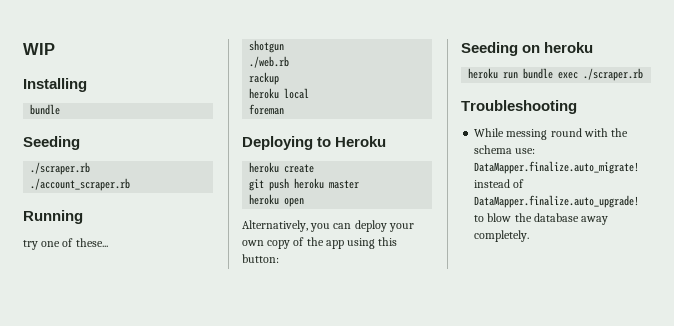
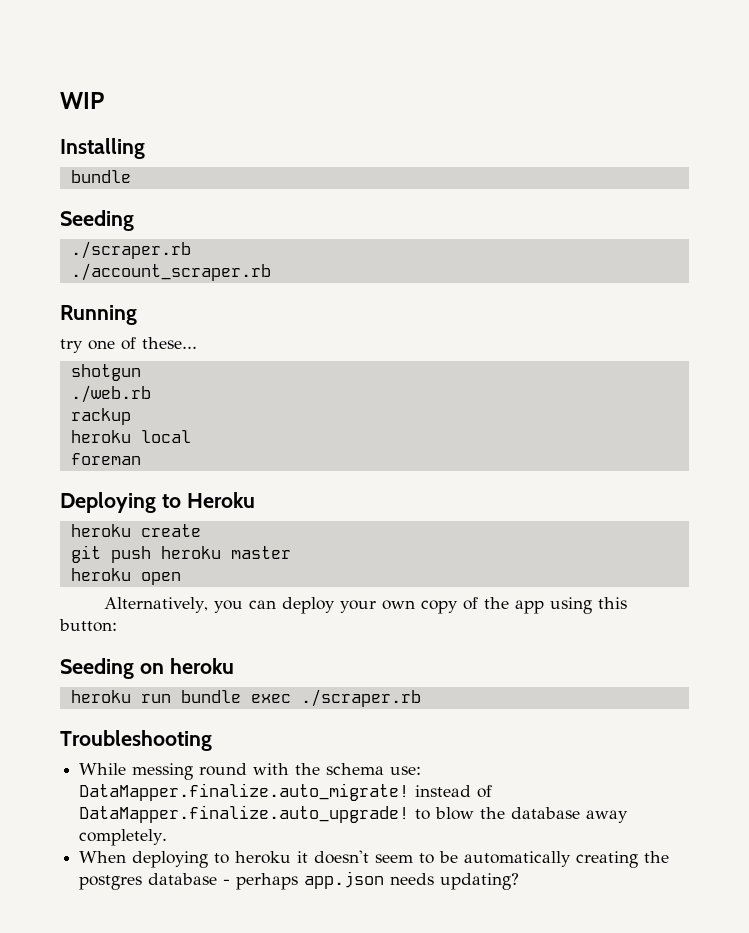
+ When deploying to heroku it doesn't seem to be automatically creating the postgres database - perhaps app.json needs updating?

